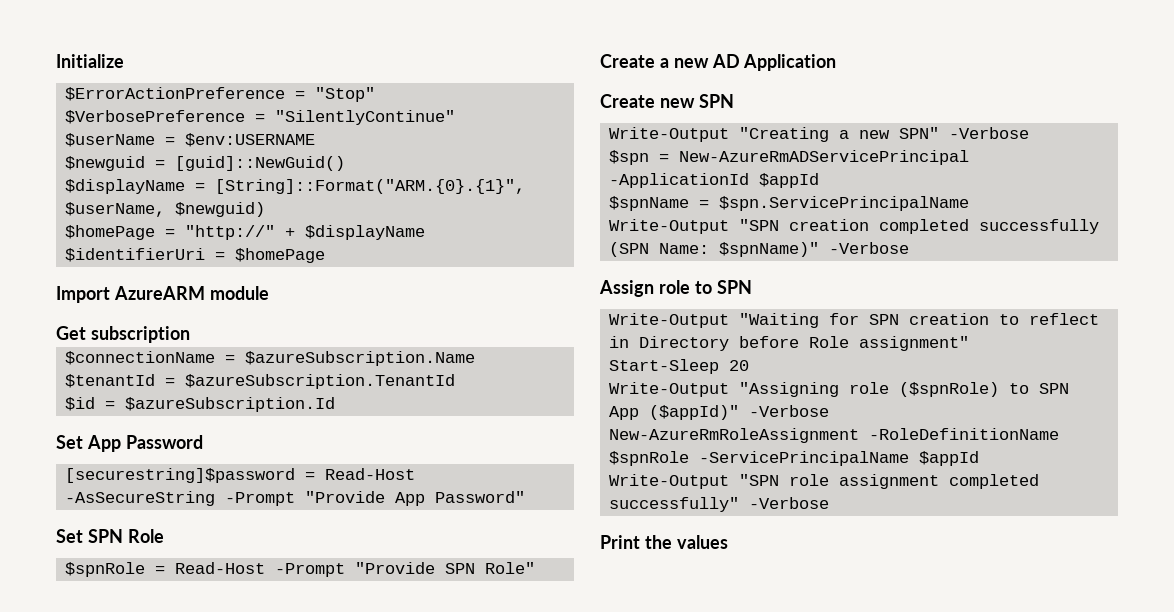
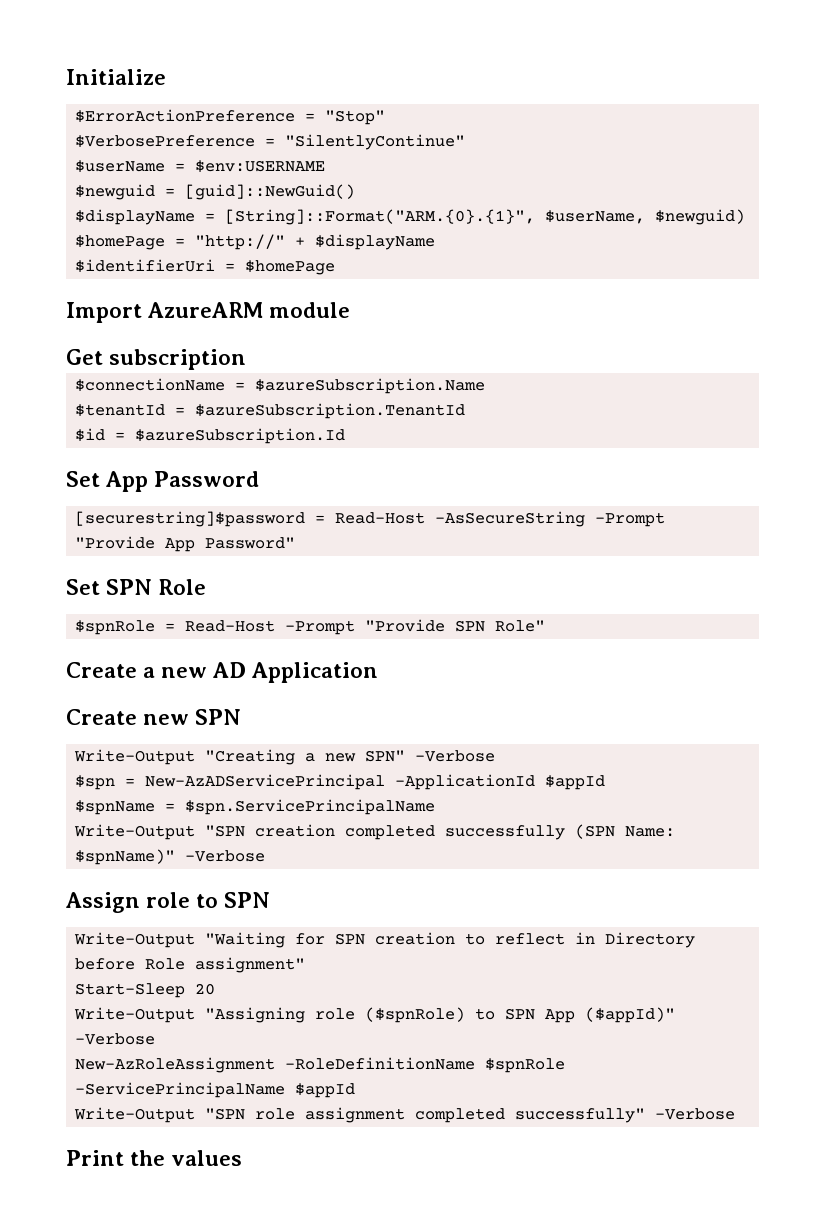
- $spn = New-AzureRmADServicePrincipal -ApplicationId $appId
+ $spn = New-AzADServicePrincipal -ApplicationId $appId
- New-AzureRmRoleAssignment -RoleDefinitionName $spnRole -ServicePrincipalName $appId
+ New-AzRoleAssignment -RoleDefinitionName $spnRole -ServicePrincipalName $appId

